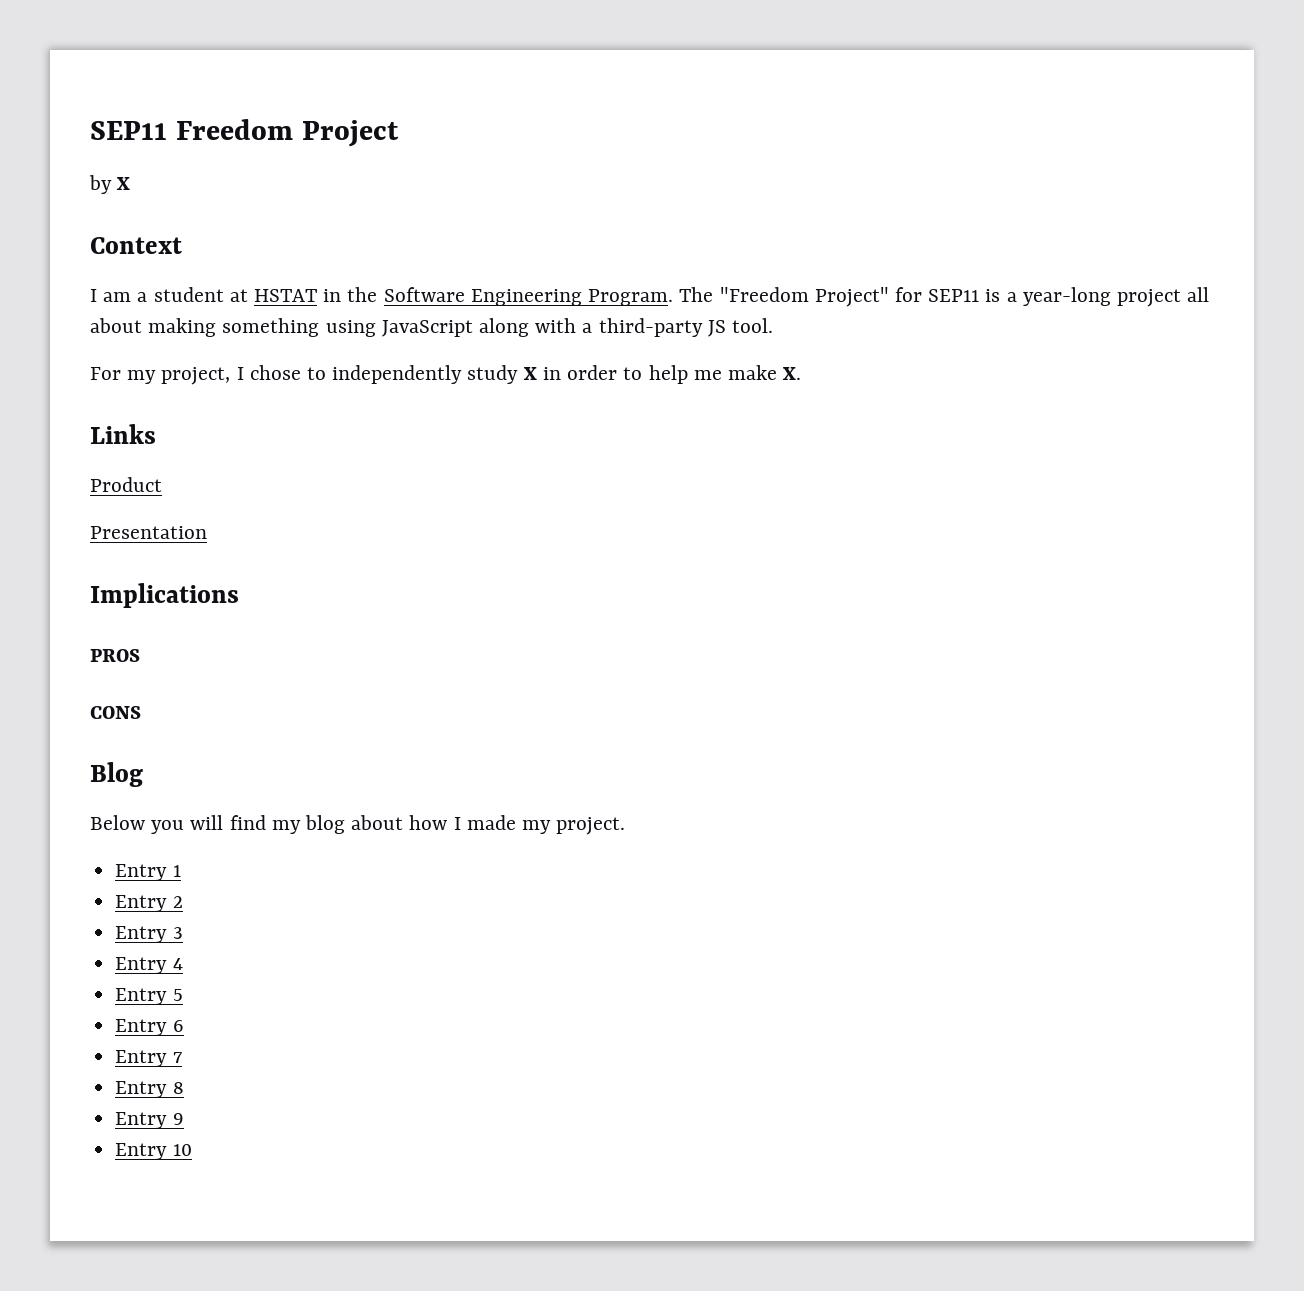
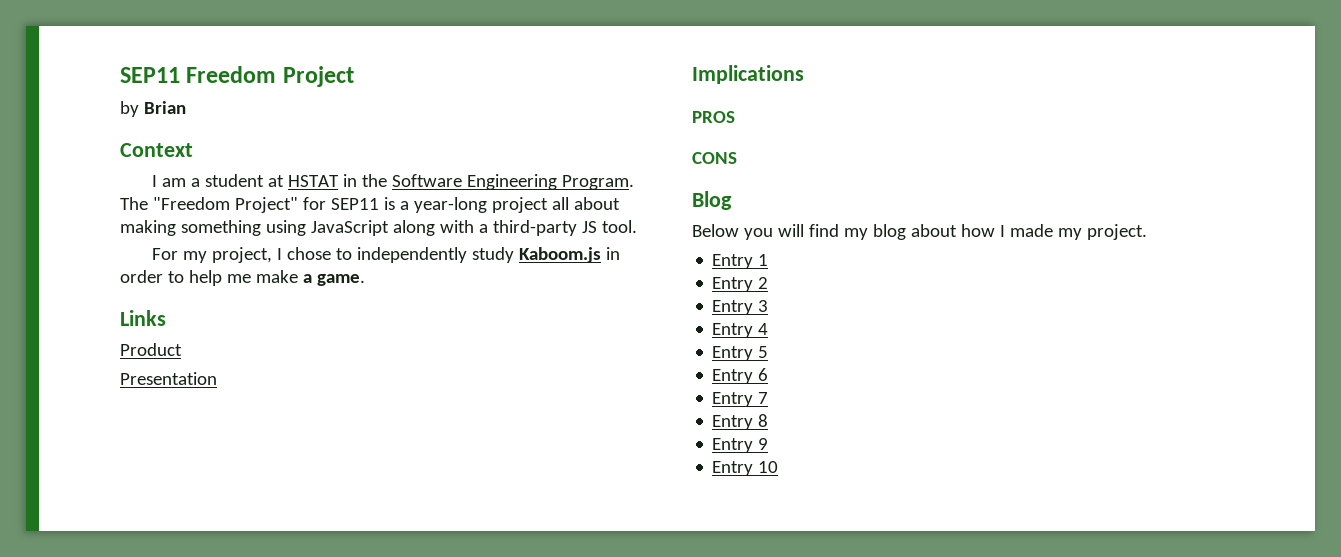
- by X
+ by Brian
- For my project, I chose to independently study X in order to help me make X.
+ For my project, I chose to independently study Kaboom.js in order to help me make a game.

